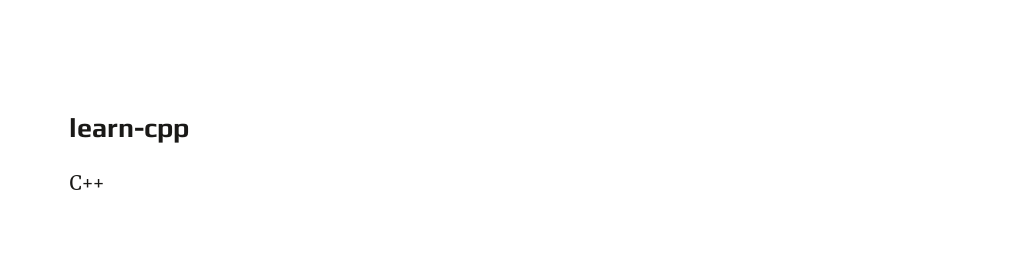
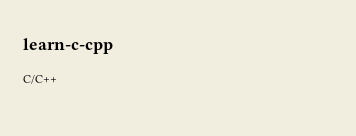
- learn-cpp
- C++
+ learn-c-cpp
+ C/C++

